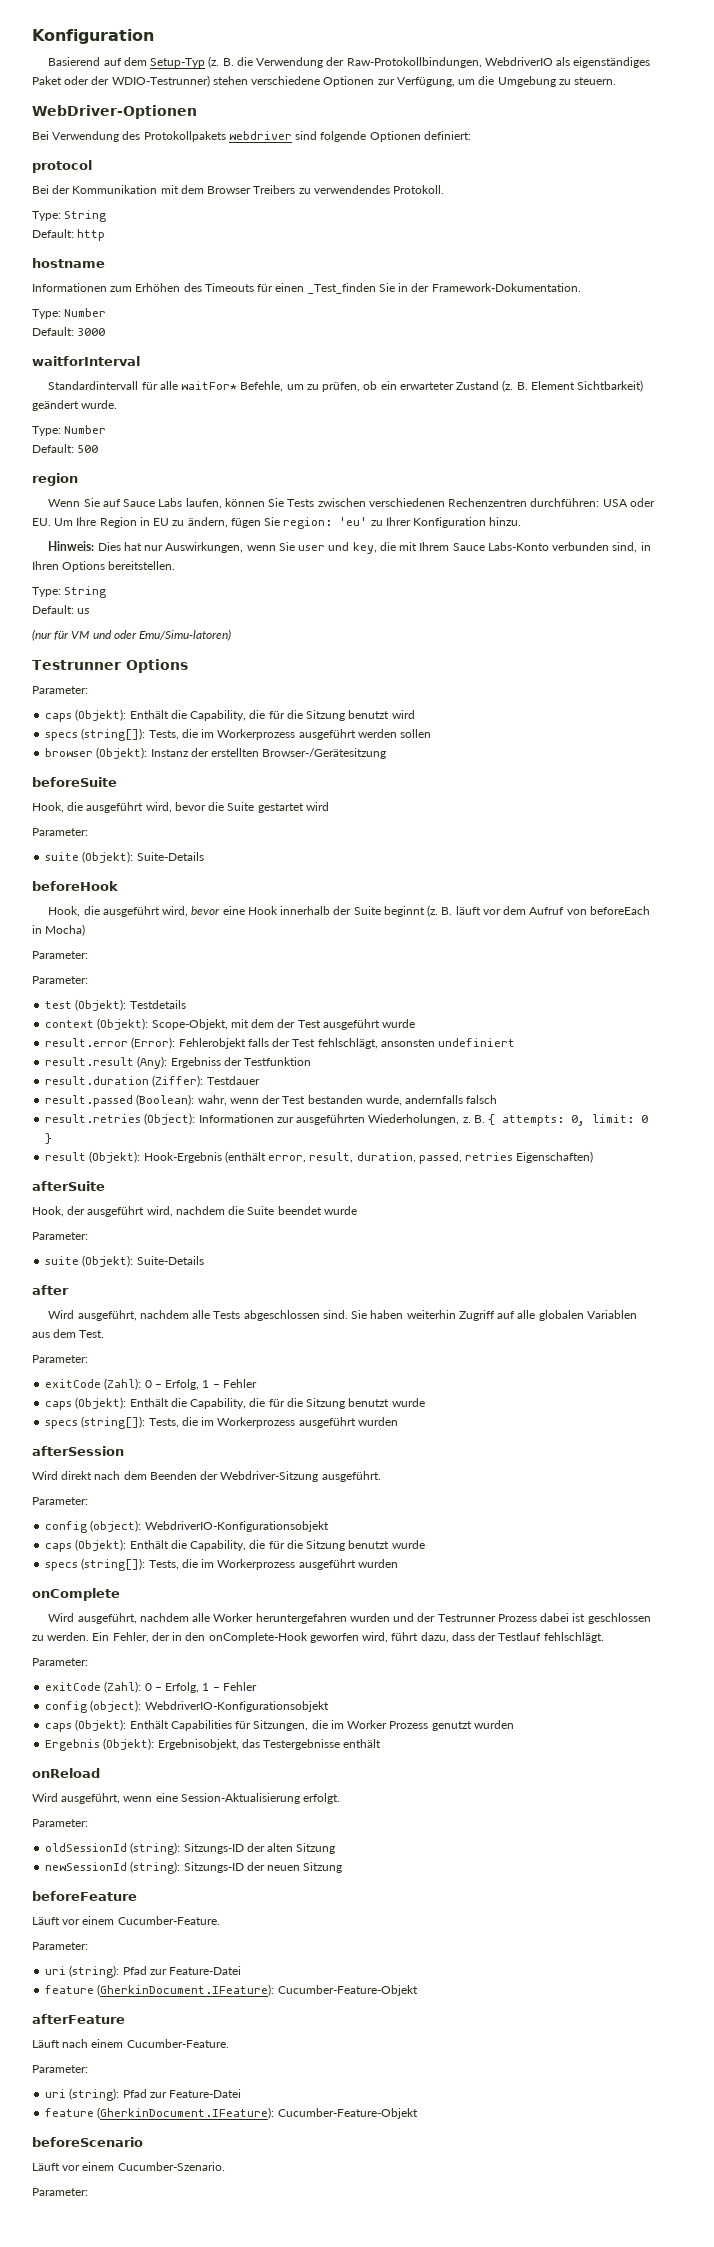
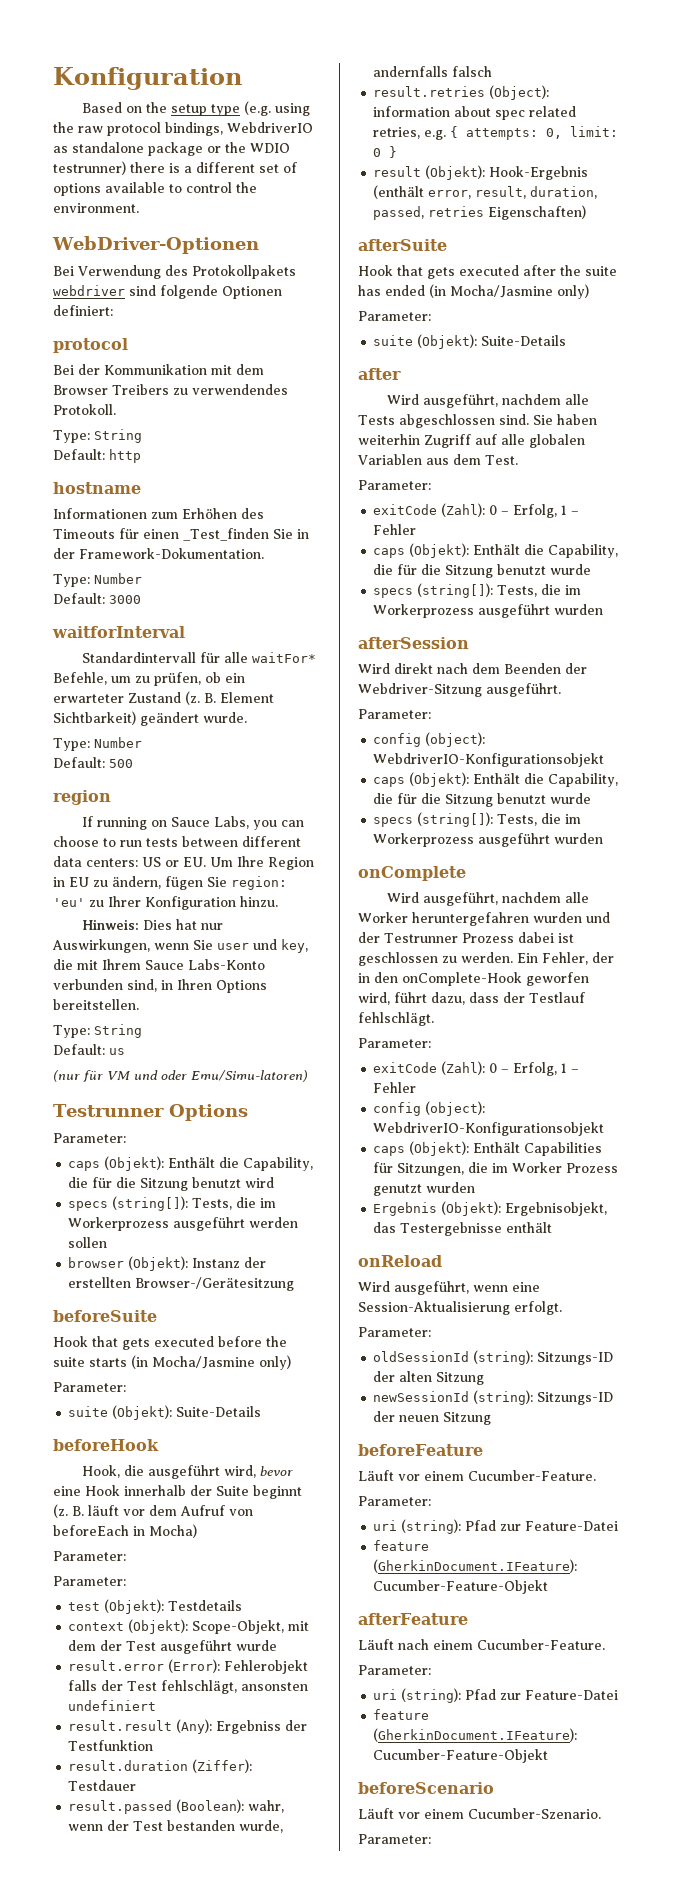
- Basierend auf dem Setup-Typ (z. B. die Verwendung der Raw-Protokollbindungen, WebdriverIO als eigenständiges Paket oder der WDIO-Testrunner) stehen verschiedene Optionen zur Verfügung, um die Umgebung zu steuern.
+ Based on the setup type (e.g. using the raw protocol bindings, WebdriverIO as standalone package or the WDIO testrunner) there is a different set of options available to control the environment.
- Wenn Sie auf Sauce Labs laufen, können Sie Tests zwischen verschiedenen Rechenzentren durchführen: USA oder EU. Um Ihre Region in EU zu ändern, fügen Sie region: 'eu' zu Ihrer Konfiguration hinzu.
+ If running on Sauce Labs, you can choose to run tests between different data centers: US or EU. Um Ihre Region in EU zu ändern, fügen Sie region: 'eu' zu Ihrer Konfiguration hinzu.
- Hook, die ausgeführt wird, bevor die Suite gestartet wird
+ Hook that gets executed before the suite starts (in Mocha/Jasmine only)
- result.retries (Object): Informationen zur ausgeführten Wiederholungen, z. B. { attempts: 0, limit: 0 }
+ result.retries (Object): information about spec related retries, e.g. { attempts: 0, limit: 0 }
- Hook, der ausgeführt wird, nachdem die Suite beendet wurde
+ Hook that gets executed after the suite has ended (in Mocha/Jasmine only)

